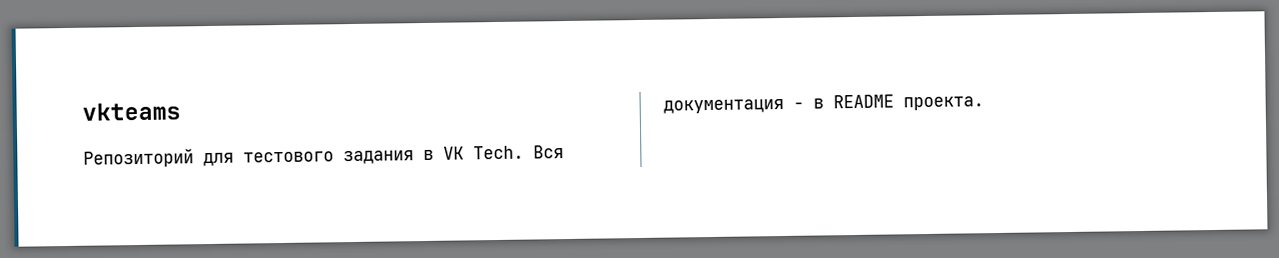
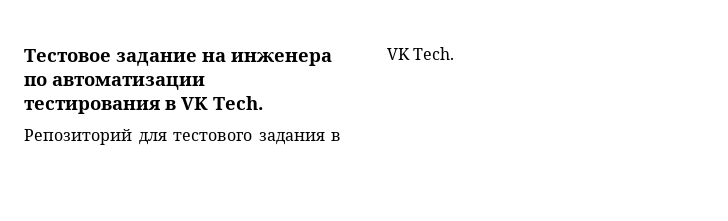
- vkteams
+ Тестовое задание на инженера по автоматизации тестирования в VK Tech.
- Вся документация - в README проекта.

